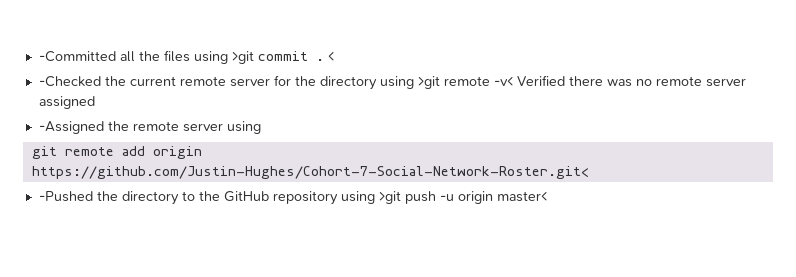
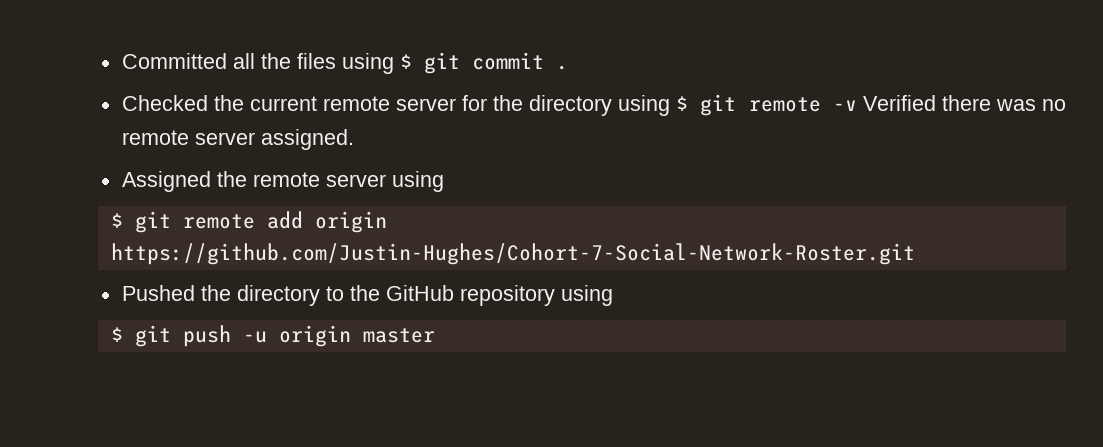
- -Committed all the files using >git commit . <
- -Checked the current remote server for the directory using >git remote -v< Verified there was no remote server assigned
- -Assigned the remote server using
+ Committed all the files using $ git commit .
+ Checked the current remote server for the directory using $ git remote -v Verified there was no remote server assigned.
+ Assigned the remote server using
- git remote add origin https://github.com/Justin-Hughes/Cohort-7-Social-Network-Roster.git<
- -Pushed the directory to the GitHub repository using >git push -u origin master<
+ $ git remote add origin https://github.com/Justin-Hughes/Cohort-7-Social-Network-Roster.git
+ Pushed the directory to the GitHub repository using
+ $ git push -u origin master

